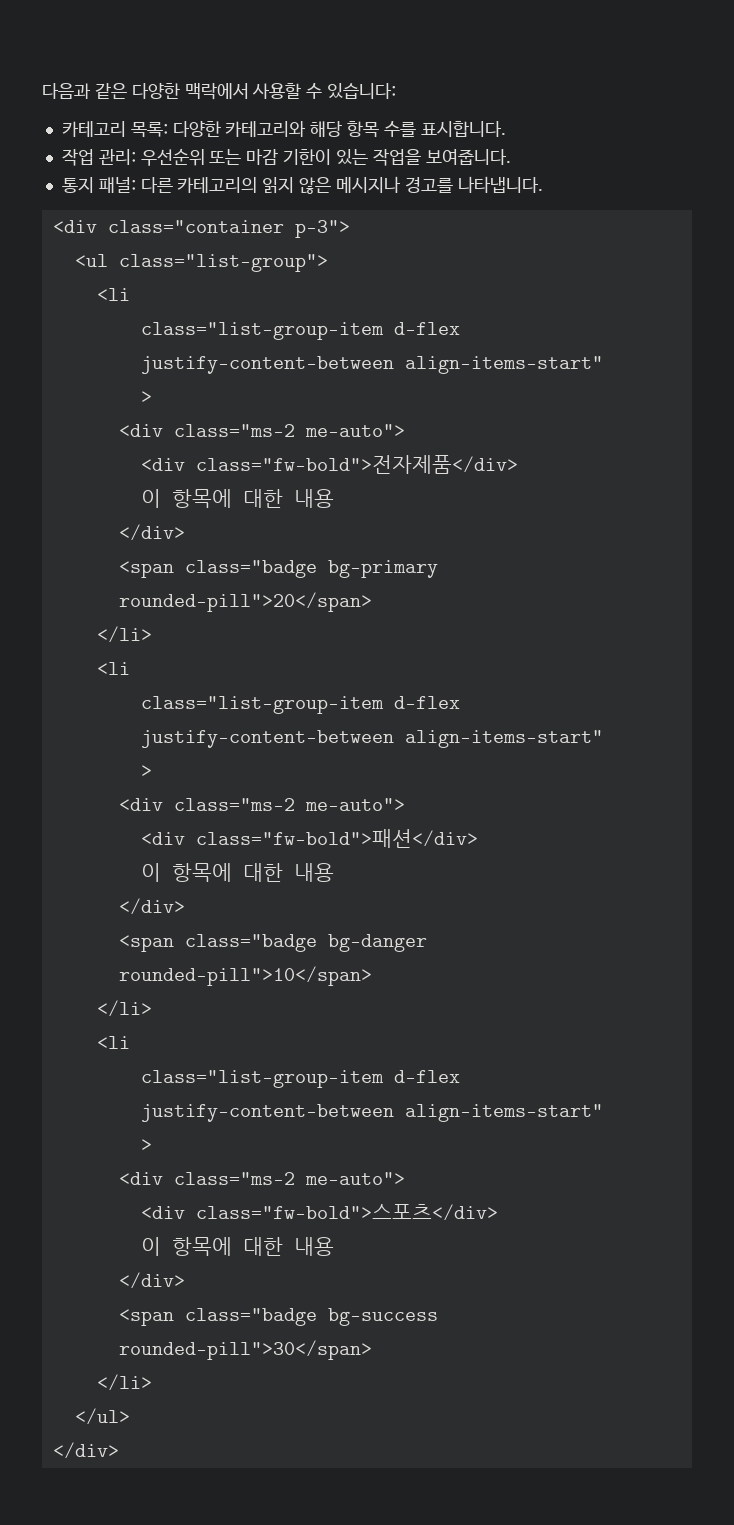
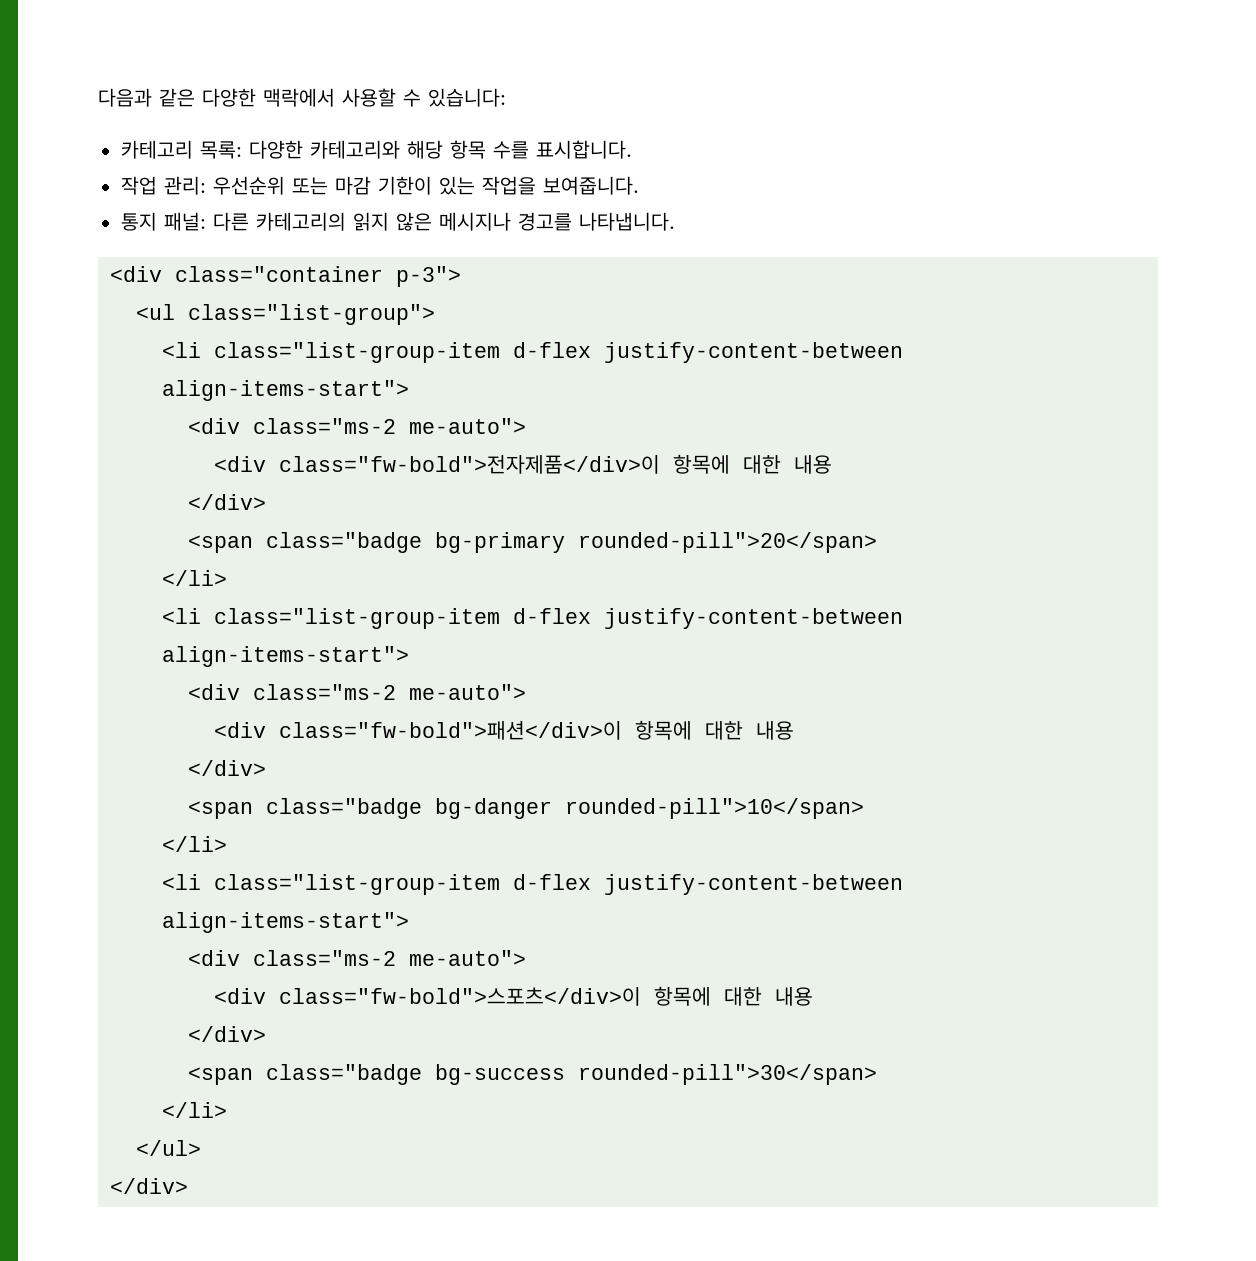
  <ul class="list-group">
- <li
- class="list-group-item d-flex justify-content-between align-items-start"
- >
+ <li class="list-group-item d-flex justify-content-between align-items-start">
  <div class="ms-2 me-auto">
- <div class="fw-bold">전자제품</div>
- 이 항목에 대한 내용
+ <div class="fw-bold">전자제품</div>이 항목에 대한 내용
  <span class="badge bg-primary rounded-pill">20</span>
  </li>
- <li
- class="list-group-item d-flex justify-content-between align-items-start"
- >
+ <li class="list-group-item d-flex justify-content-between align-items-start">
  <div class="ms-2 me-auto">
- <div class="fw-bold">패션</div>
- 이 항목에 대한 내용
+ <div class="fw-bold">패션</div>이 항목에 대한 내용
  <span class="badge bg-danger rounded-pill">10</span>
  </li>
- <li
- class="list-group-item d-flex justify-content-between align-items-start"
- >
+ <li class="list-group-item d-flex justify-content-between align-items-start">
  <div class="ms-2 me-auto">
- <div class="fw-bold">스포츠</div>
- 이 항목에 대한 내용
+ <div class="fw-bold">스포츠</div>이 항목에 대한 내용

